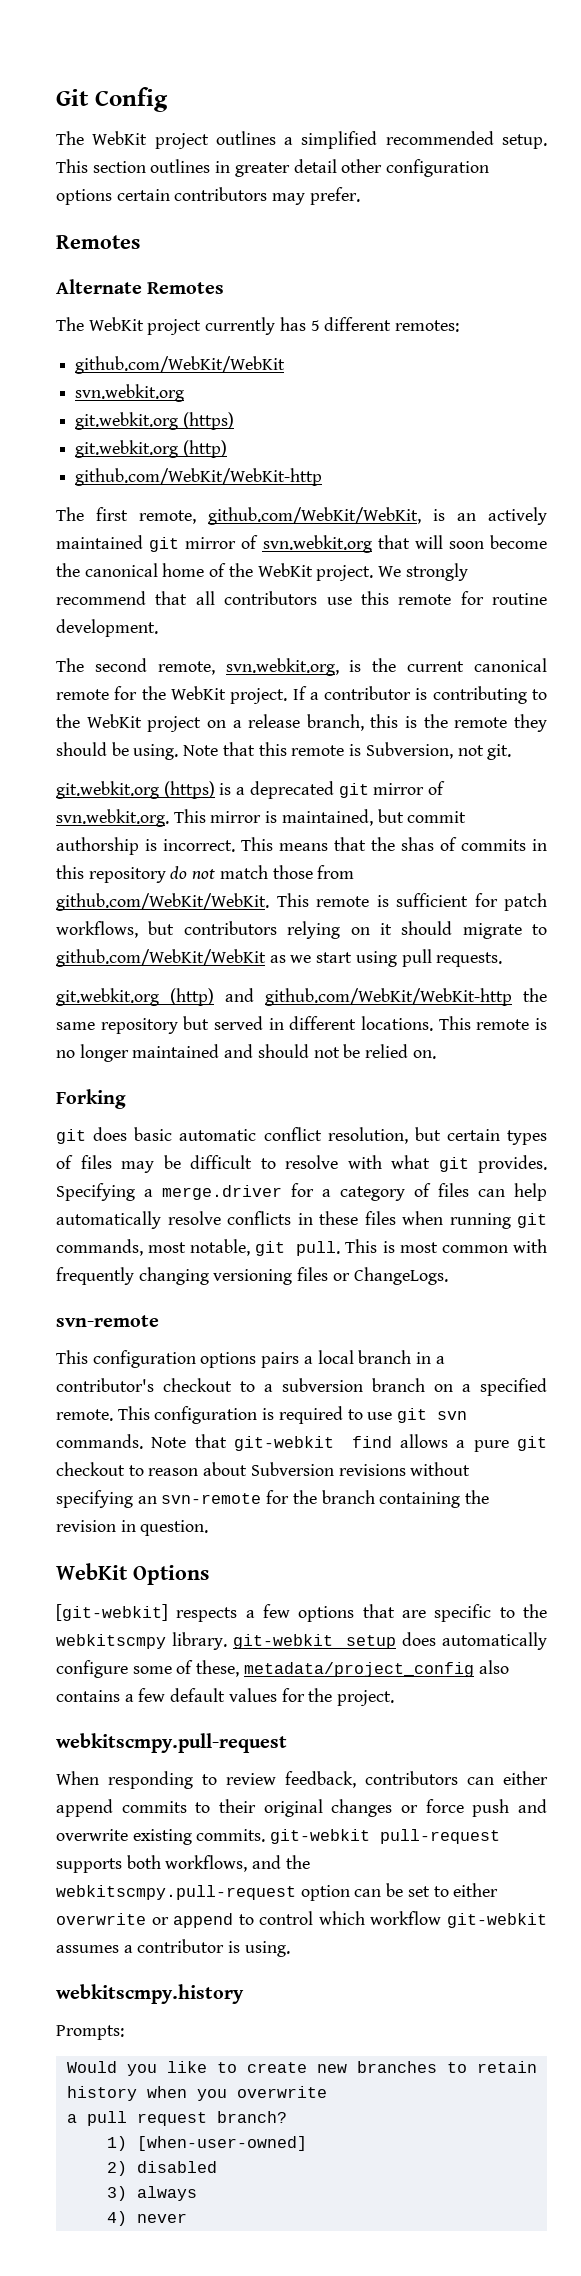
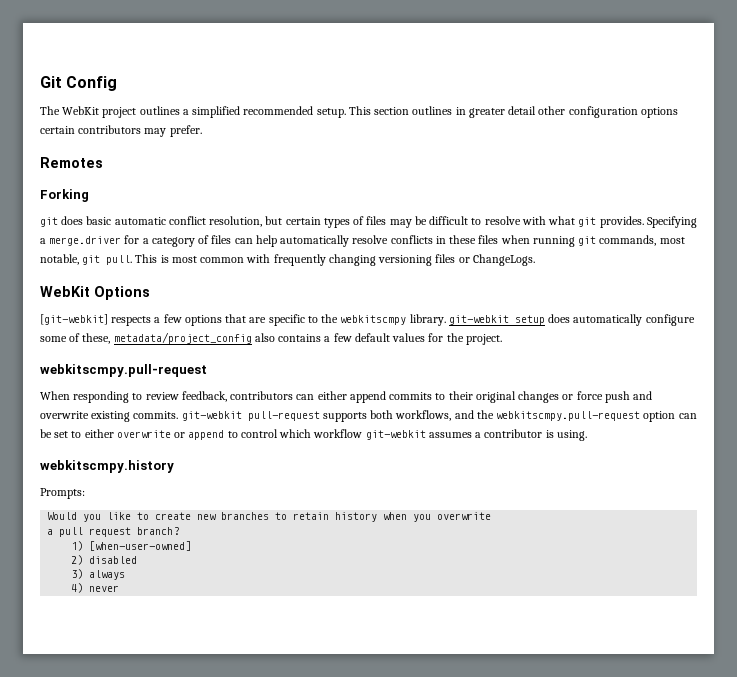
- Alternate Remotes
- The WebKit project currently has 5 different remotes:
- github.com/WebKit/WebKit
- svn.webkit.org
- git.webkit.org (https)
- git.webkit.org (http)
- github.com/WebKit/WebKit-http
- The first remote, github.com/WebKit/WebKit, is an actively maintained git mirror of svn.webkit.org that will soon become the canonical home of the WebKit project. We strongly recommend that all contributors use this remote for routine development.
- The second remote, svn.webkit.org, is the current canonical remote for the WebKit project. If a contributor is contributing to the WebKit project on a release branch, this is the remote they should be using. Note that this remote is Subversion, not git.
- git.webkit.org (https) is a deprecated git mirror of svn.webkit.org. This mirror is maintained, but commit authorship is incorrect. This means that the shas of commits in this repository do not match those from github.com/WebKit/WebKit. This remote is sufficient for patch workflows, but contributors relying on it should migrate to github.com/WebKit/WebKit as we start using pull requests.
- git.webkit.org (http) and github.com/WebKit/WebKit-http the same repository but served in different locations. This remote is no longer maintained and should not be relied on.
  This is most common with frequently changing versioning files or ChangeLogs.
- svn-remote
- This configuration options pairs a local branch in a contributor's checkout to a subversion branch on a specified remote. This configuration is required to use git svn commands. Note that git-webkit find allows a pure git checkout to reason about Subversion revisions without specifying an svn-remote for the branch containing the revision in question.

